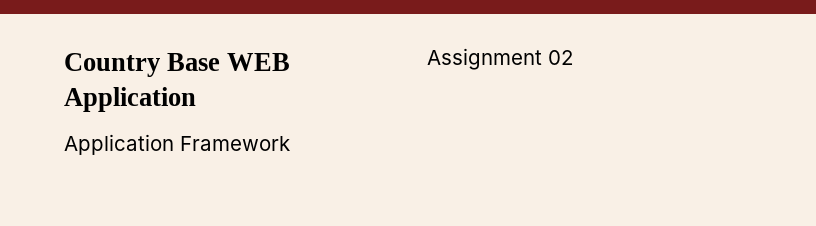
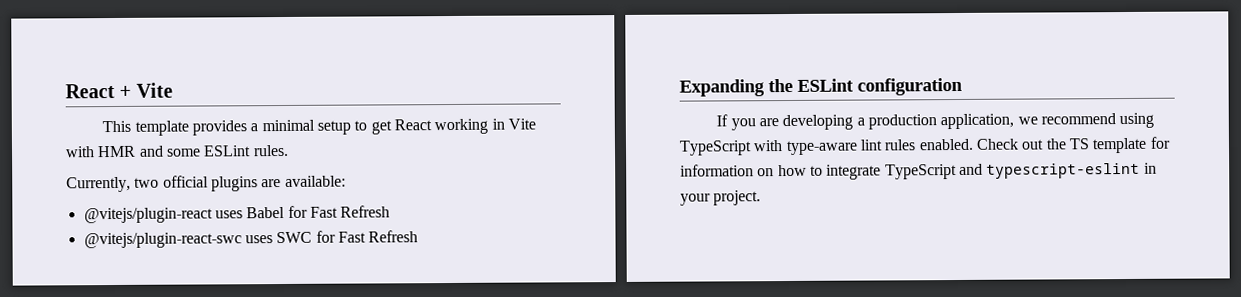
- Country Base WEB Application
- Application Framework Assignment 02
+ React + Vite
+ This template provides a minimal setup to get React working in Vite with HMR and some ESLint rules.
+ Currently, two official plugins are available:
+ @vitejs/plugin-react uses Babel for Fast Refresh
+ @vitejs/plugin-react-swc uses SWC for Fast Refresh
+ Expanding the ESLint configuration
+ If you are developing a production application, we recommend using TypeScript with type-aware lint rules enabled. Check out the TS template for information on how to integrate TypeScript and typescript-eslint in your project.

